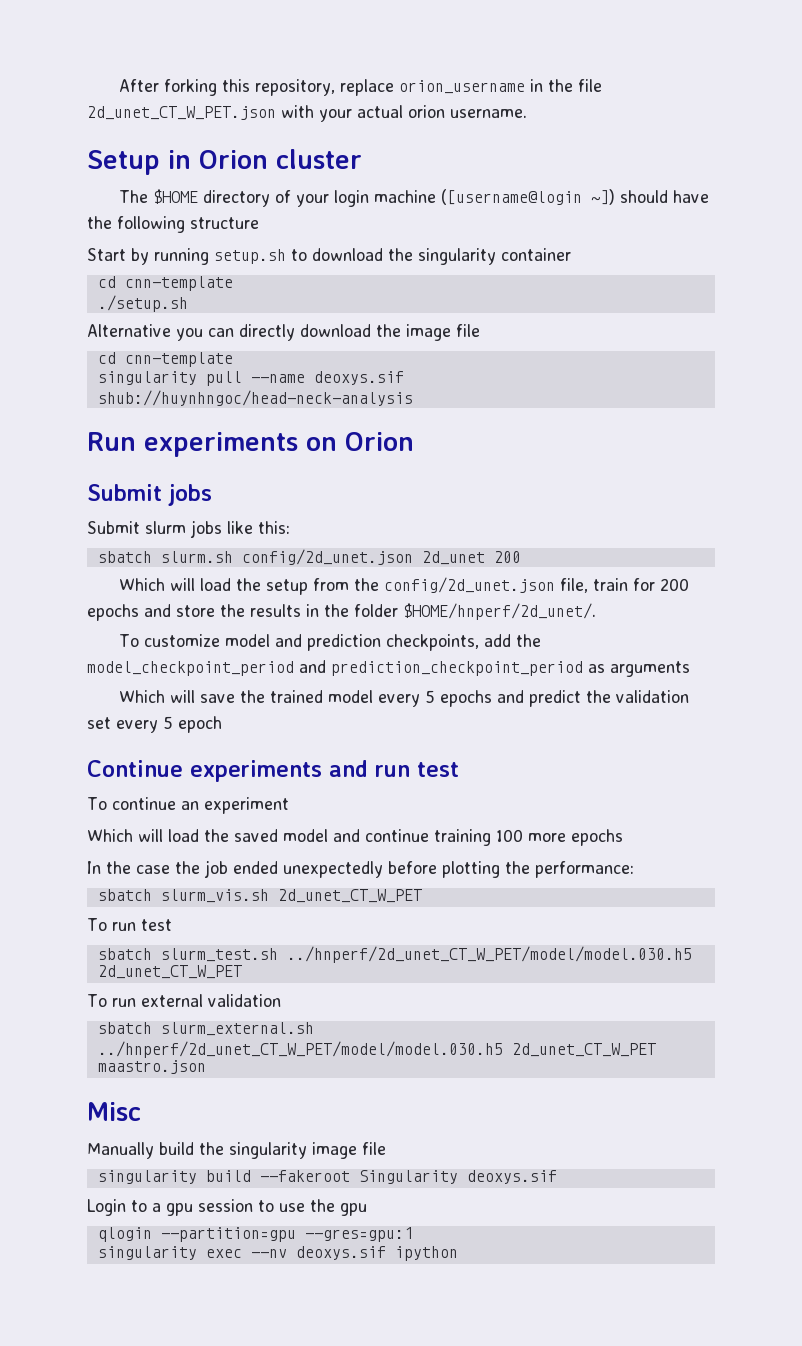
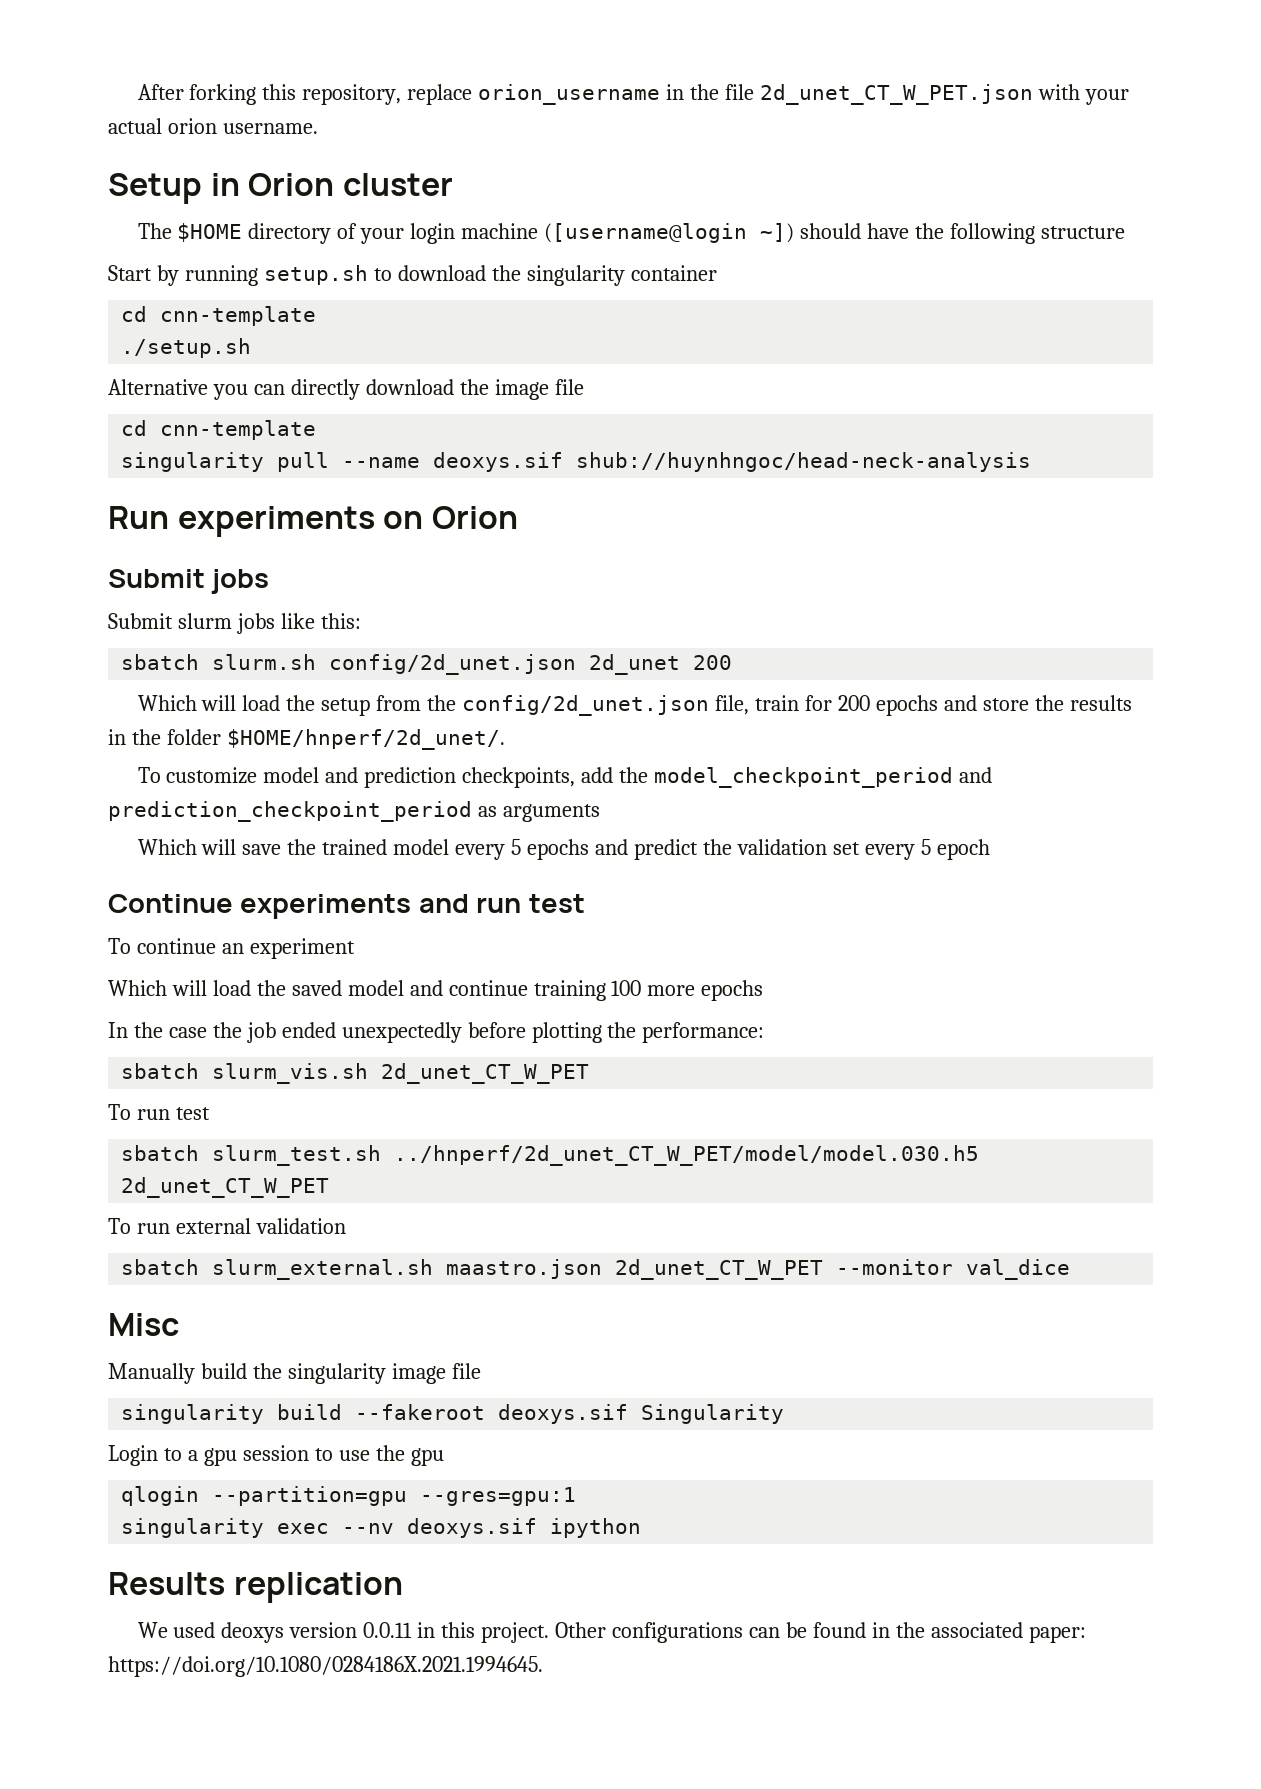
- sbatch slurm_external.sh ../hnperf/2d_unet_CT_W_PET/model/model.030.h5 2d_unet_CT_W_PET maastro.json
+ sbatch slurm_external.sh maastro.json 2d_unet_CT_W_PET --monitor val_dice
- singularity build --fakeroot Singularity deoxys.sif
+ singularity build --fakeroot deoxys.sif Singularity
+ Results replication
+ We used deoxys version 0.0.11 in this project. Other configurations can be found in the associated paper: https://doi.org/10.1080/0284186X.2021.1994645.

